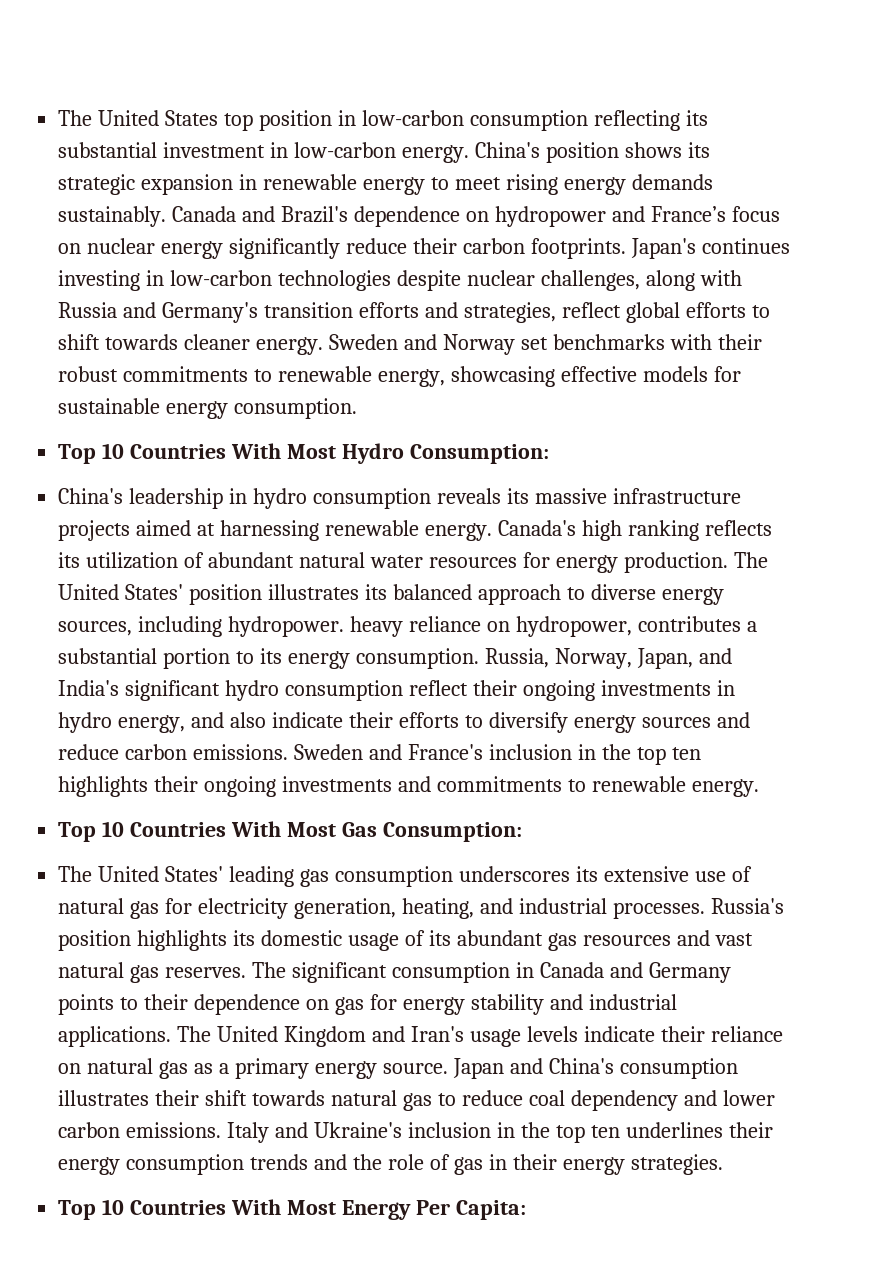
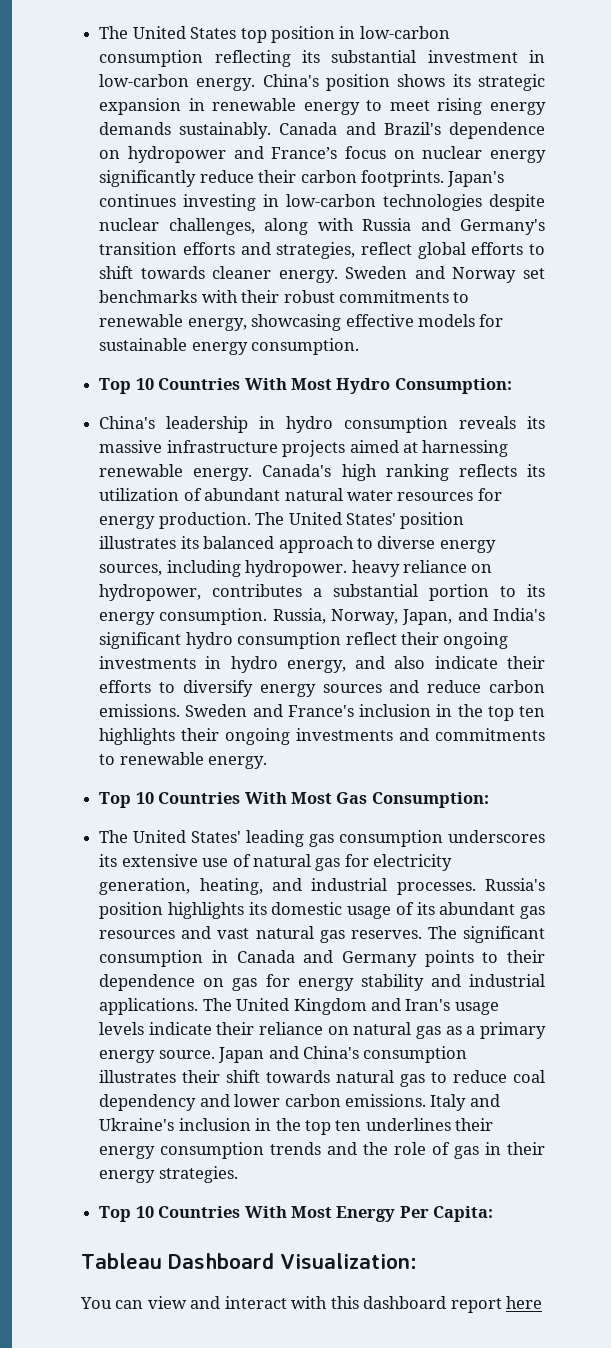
+ Tableau Dashboard Visualization:
+ You can view and interact with this dashboard report here

